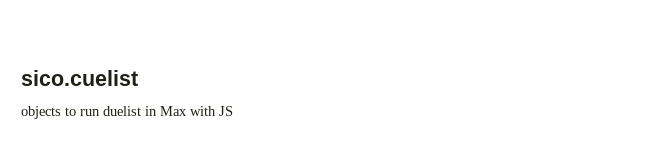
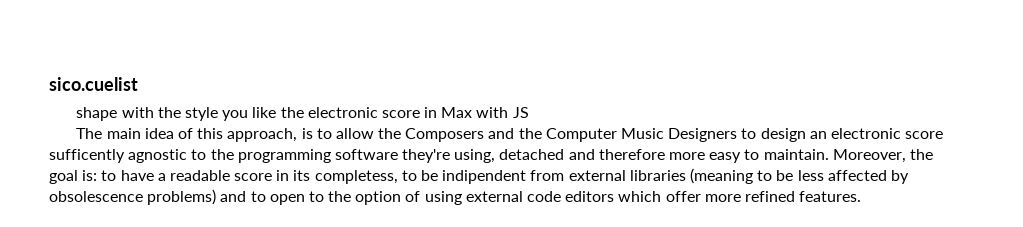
- objects to run duelist in Max with JS
+ shape with the style you like the electronic score in Max with JS
+ The main idea of this approach, is to allow the Composers and the Computer Music Designers to design an electronic score sufficently agnostic to the programming software they're using, detached and therefore more easy to maintain. Moreover, the goal is: to have a readable score in its completess, to be indipendent from external libraries (meaning to be less affected by obsolescence problems) and to open to the option of using external code editors which offer more refined features.

